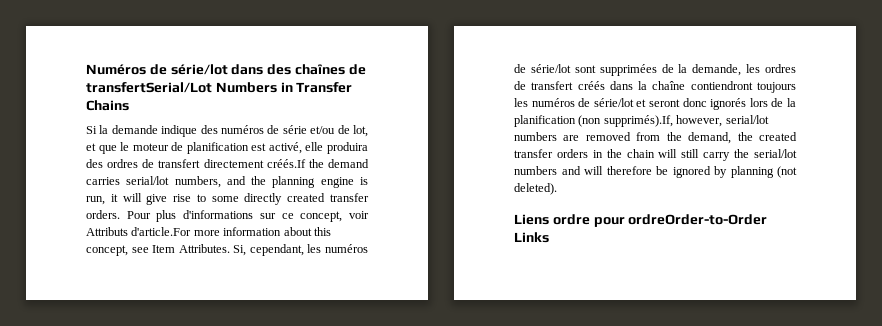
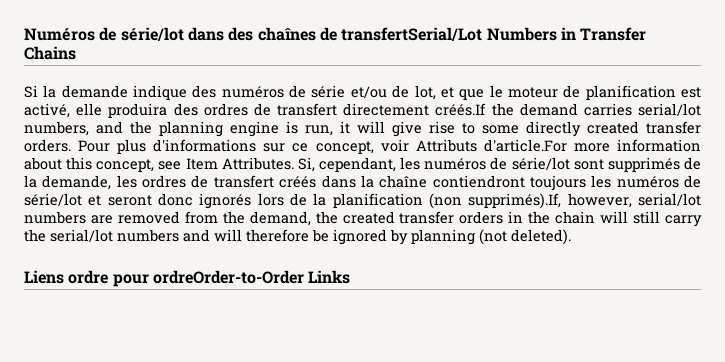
- Si, cependant, les numéros de série/lot sont supprimées de la demande, les ordres de transfert créés dans la chaîne contiendront toujours les numéros de série/lot et seront donc ignorés lors de la planification (non supprimés).If, however, serial/lot numbers are removed from the demand, the created transfer orders in the chain will still carry the serial/lot numbers and will therefore be ignored by planning (not deleted).
+ Si, cependant, les numéros de série/lot sont supprimés de la demande, les ordres de transfert créés dans la chaîne contiendront toujours les numéros de série/lot et seront donc ignorés lors de la planification (non supprimés).If, however, serial/lot numbers are removed from the demand, the created transfer orders in the chain will still carry the serial/lot numbers and will therefore be ignored by planning (not deleted).

